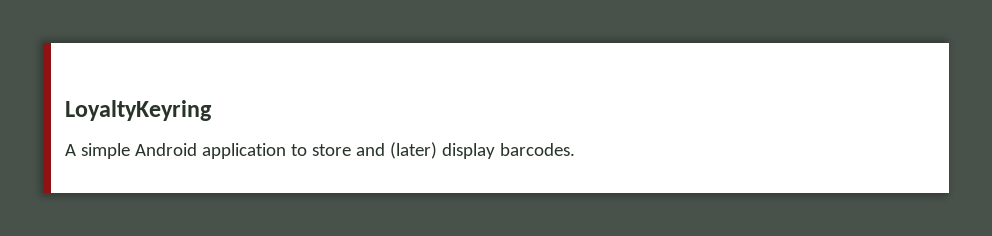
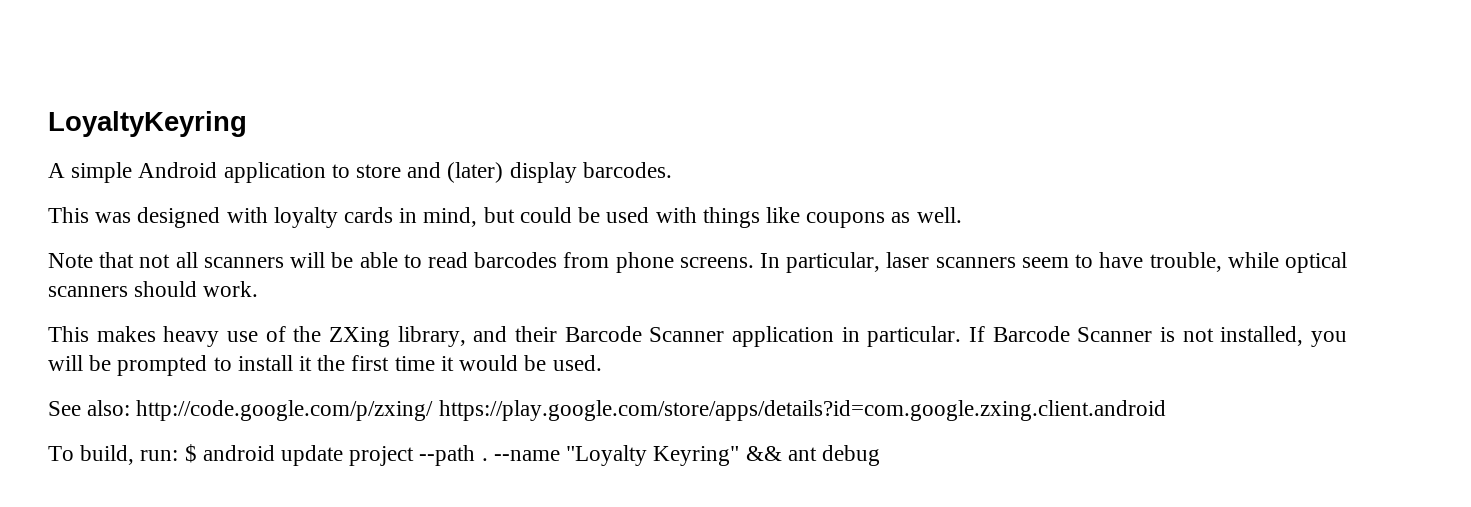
+ This was designed with loyalty cards in mind, but could be used with things like coupons as well.
+ Note that not all scanners will be able to read barcodes from phone screens. In particular, laser scanners seem to have trouble, while optical scanners should work.
+ This makes heavy use of the ZXing library, and their Barcode Scanner application in particular. If Barcode Scanner is not installed, you will be prompted to install it the first time it would be used.
+ See also: http://code.google.com/p/zxing/ https://play.google.com/store/apps/details?id=com.google.zxing.client.android
+ To build, run: $ android update project --path . --name "Loyalty Keyring" && ant debug

